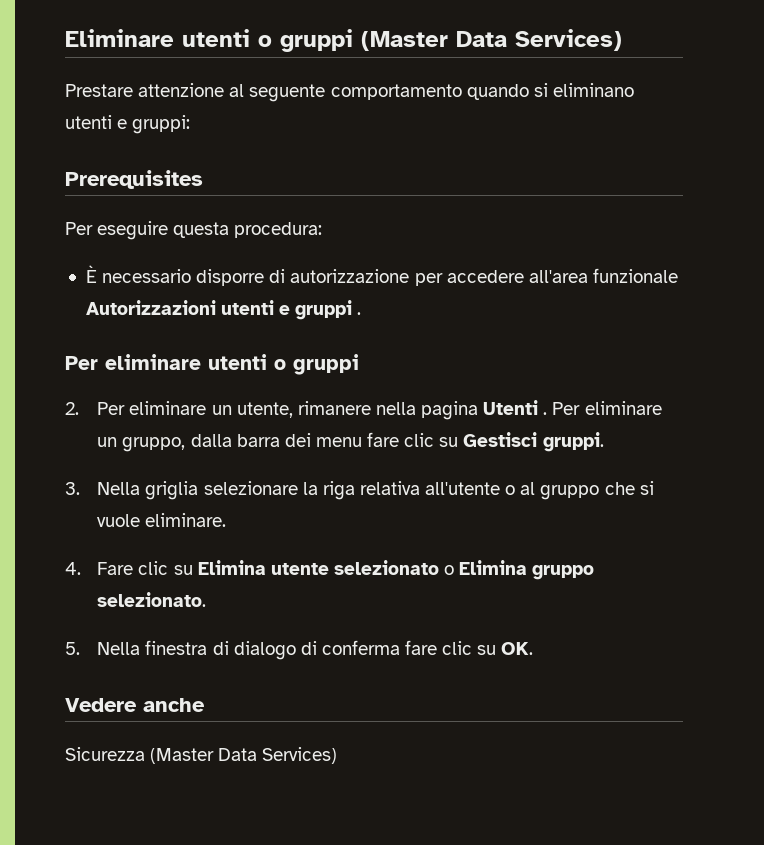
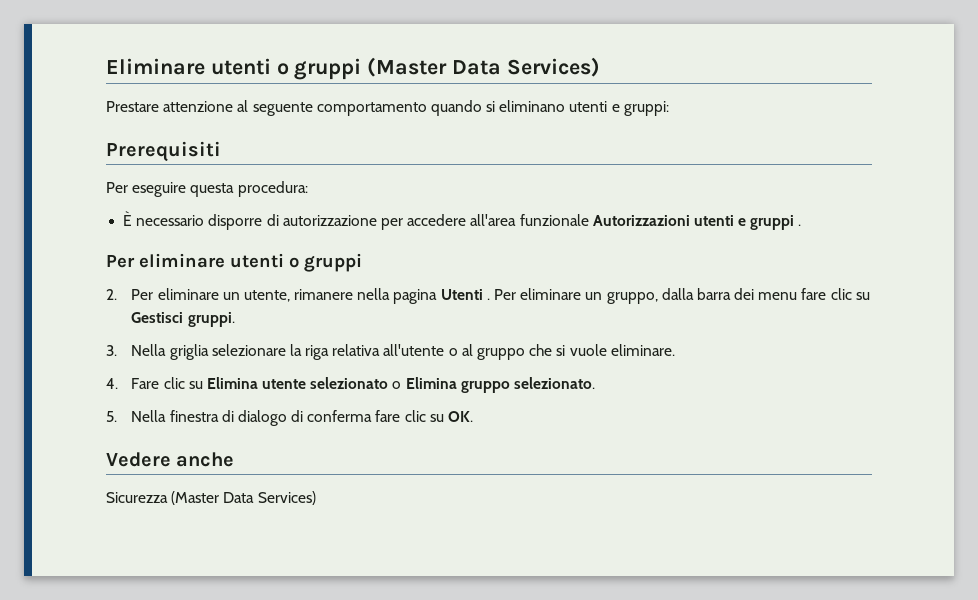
- Prerequisites
+ Prerequisiti

